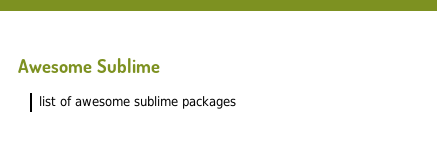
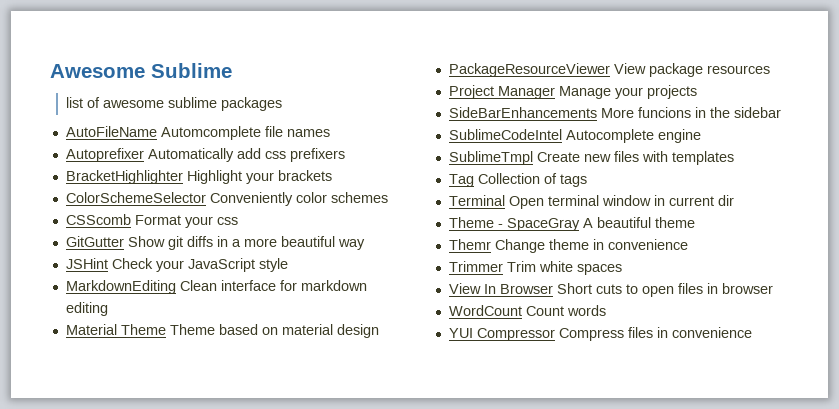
+ AutoFileName Automcomplete file names
+ Autoprefixer Automatically add css prefixers
+ BracketHighlighter Highlight your brackets
+ ColorSchemeSelector Conveniently color schemes
+ CSScomb Format your css
+ GitGutter Show git diffs in a more beautiful way
+ JSHint Check your JavaScript style
+ MarkdownEditing Clean interface for markdown editing
+ Material Theme Theme based on material design
+ PackageResourceViewer View package resources
+ Project Manager Manage your projects
+ SideBarEnhancements More funcions in the sidebar
+ SublimeCodeIntel Autocomplete engine
+ SublimeTmpl Create new files with templates
+ Tag Collection of tags
+ Terminal Open terminal window in current dir
+ Theme - SpaceGray A beautiful theme
+ Themr Change theme in convenience
+ Trimmer Trim white spaces
+ View In Browser Short cuts to open files in browser
+ WordCount Count words
+ YUI Compressor Compress files in convenience

